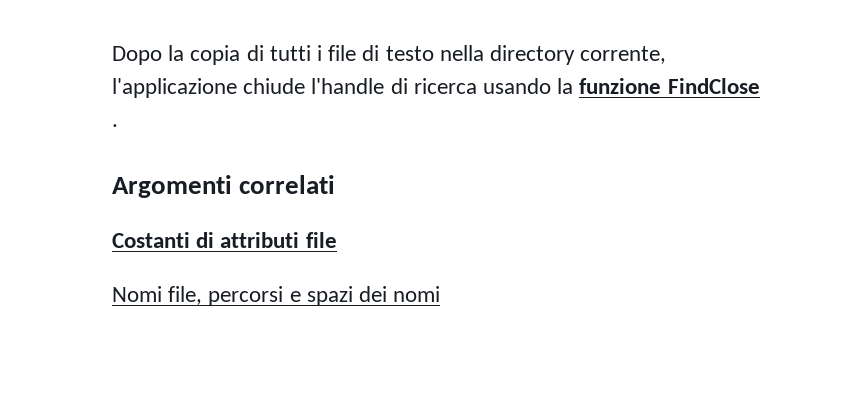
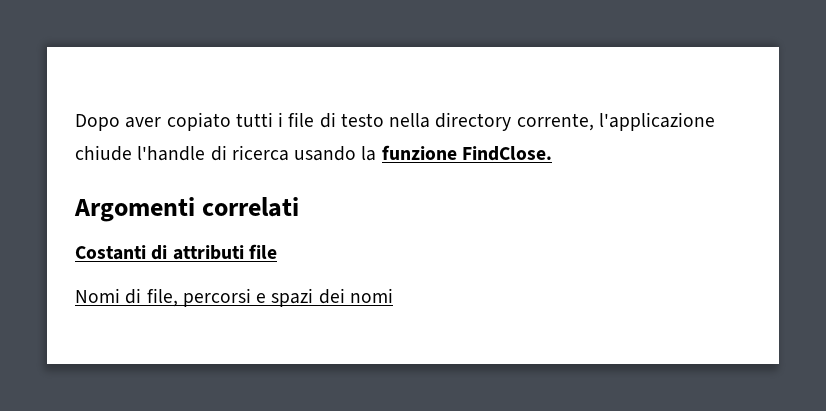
- Dopo la copia di tutti i file di testo nella directory corrente, l'applicazione chiude l'handle di ricerca usando la funzione FindClose .
+ Dopo aver copiato tutti i file di testo nella directory corrente, l'applicazione chiude l'handle di ricerca usando la funzione FindClose.
- Nomi file, percorsi e spazi dei nomi
+ Nomi di file, percorsi e spazi dei nomi

